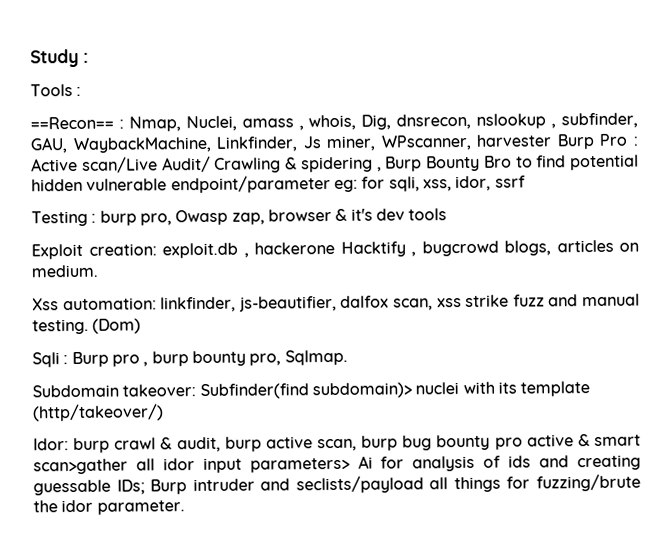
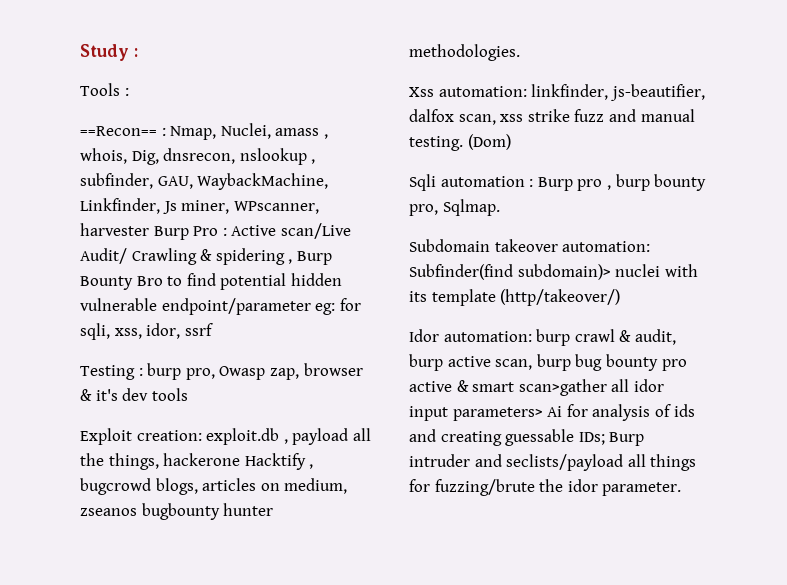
- Exploit creation: exploit.db , hackerone Hacktify , bugcrowd blogs, articles on medium.
+ Exploit creation: exploit.db , payload all the things, hackerone Hacktify , bugcrowd blogs, articles on medium, zseanos bugbounty hunter methodologies.
- Sqli : Burp pro , burp bounty pro, Sqlmap.
+ Sqli automation : Burp pro , burp bounty pro, Sqlmap.
- Subdomain takeover: Subfinder(find subdomain)> nuclei with its template (http/takeover/)
+ Subdomain takeover automation: Subfinder(find subdomain)> nuclei with its template (http/takeover/)
- Idor: burp crawl & audit, burp active scan, burp bug bounty pro active & smart scan>gather all idor input parameters> Ai for analysis of ids and creating guessable IDs; Burp intruder and seclists/payload all things for fuzzing/brute the idor parameter.
+ Idor automation: burp crawl & audit, burp active scan, burp bug bounty pro active & smart scan>gather all idor input parameters> Ai for analysis of ids and creating guessable IDs; Burp intruder and seclists/payload all things for fuzzing/brute the idor parameter.

